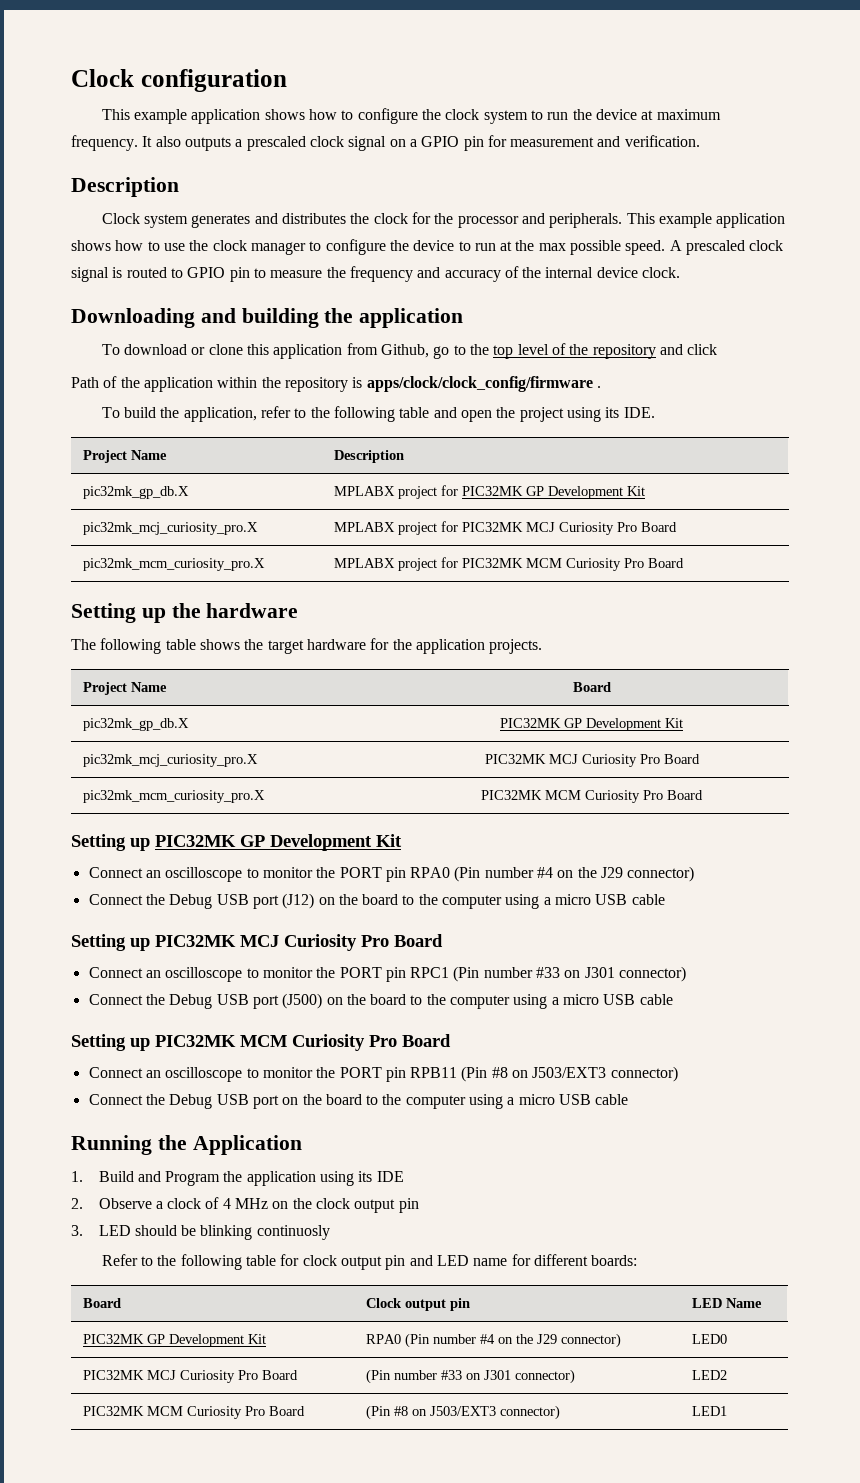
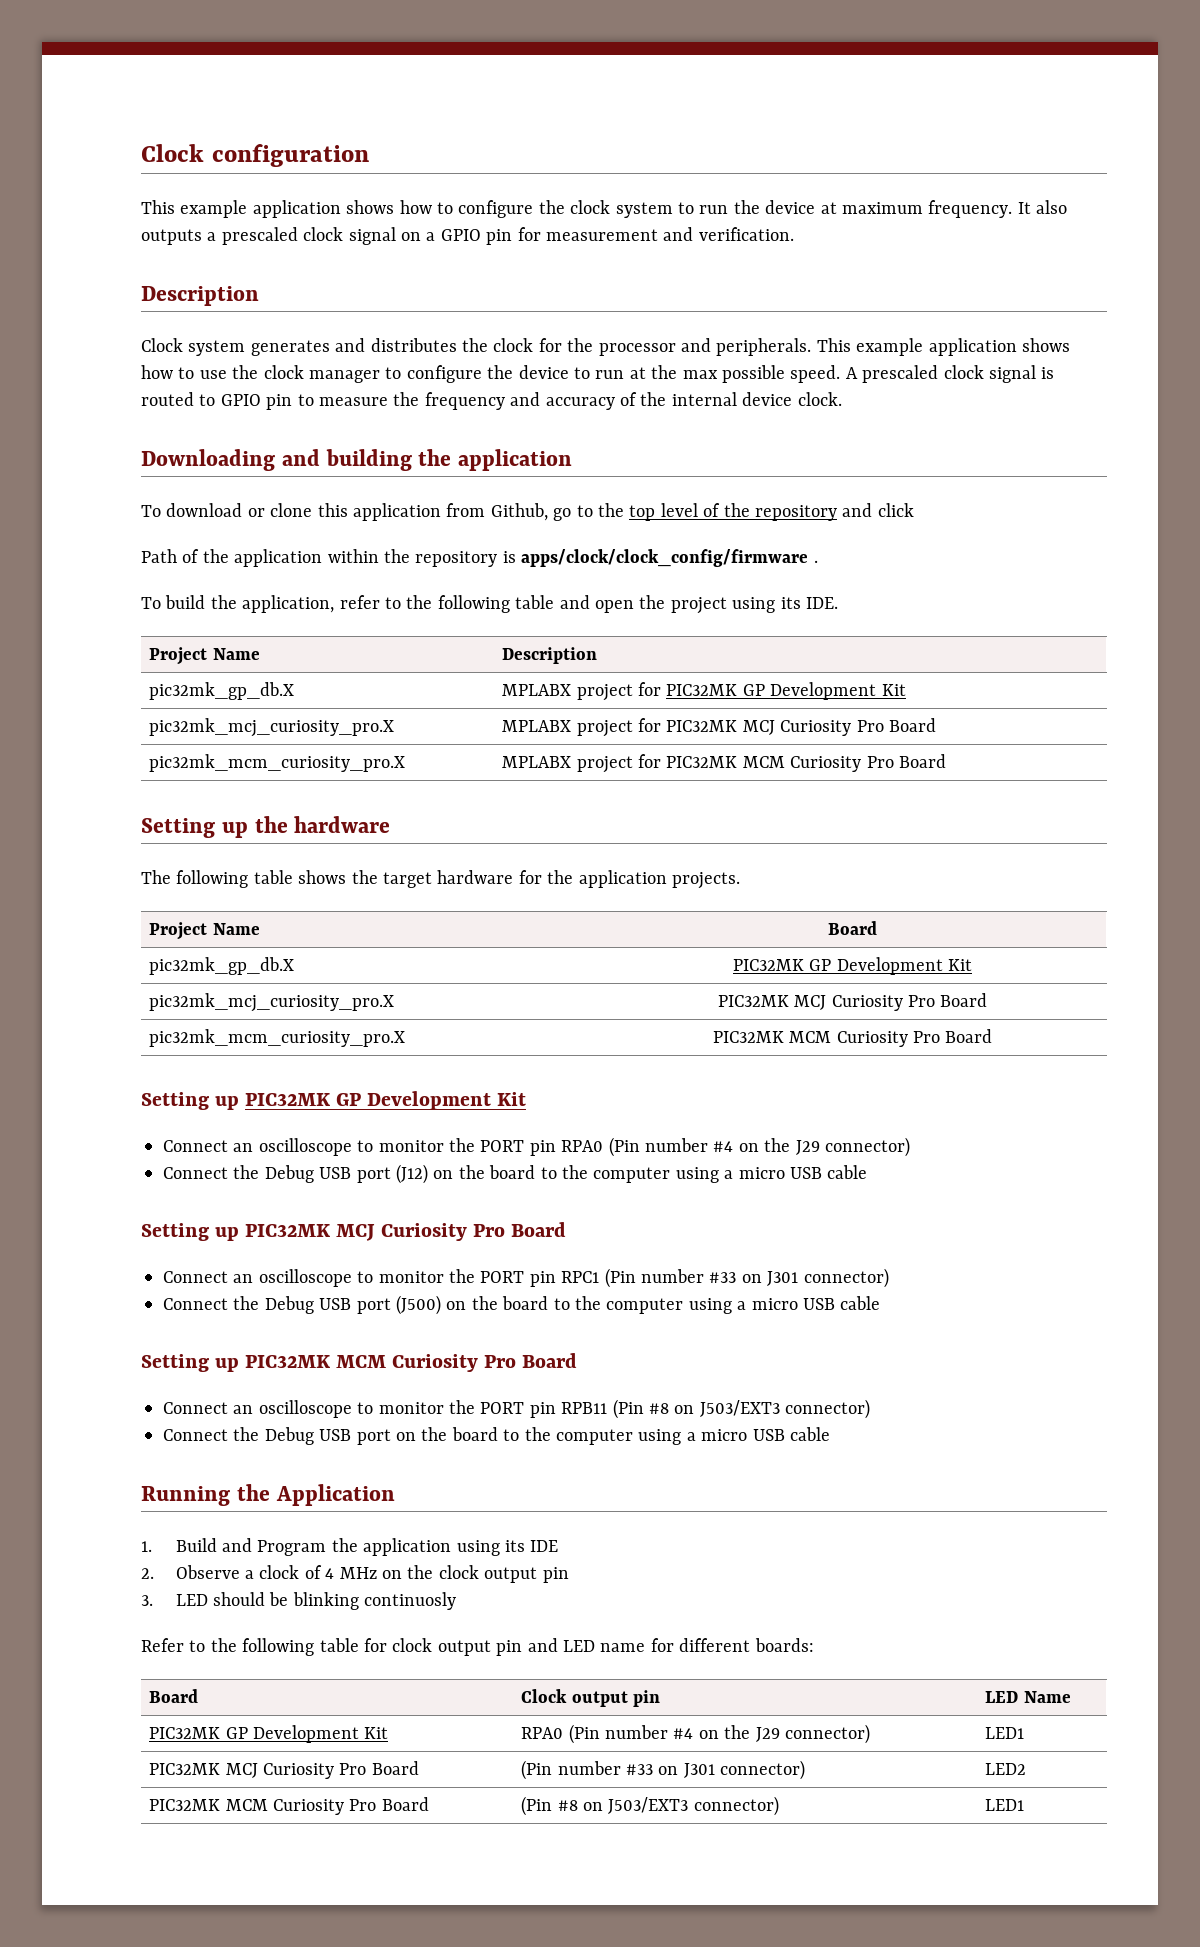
- PIC32MK GP Development Kit | RPA0 (Pin number #4 on the J29 connector) | LED0
+ PIC32MK GP Development Kit | RPA0 (Pin number #4 on the J29 connector) | LED1

